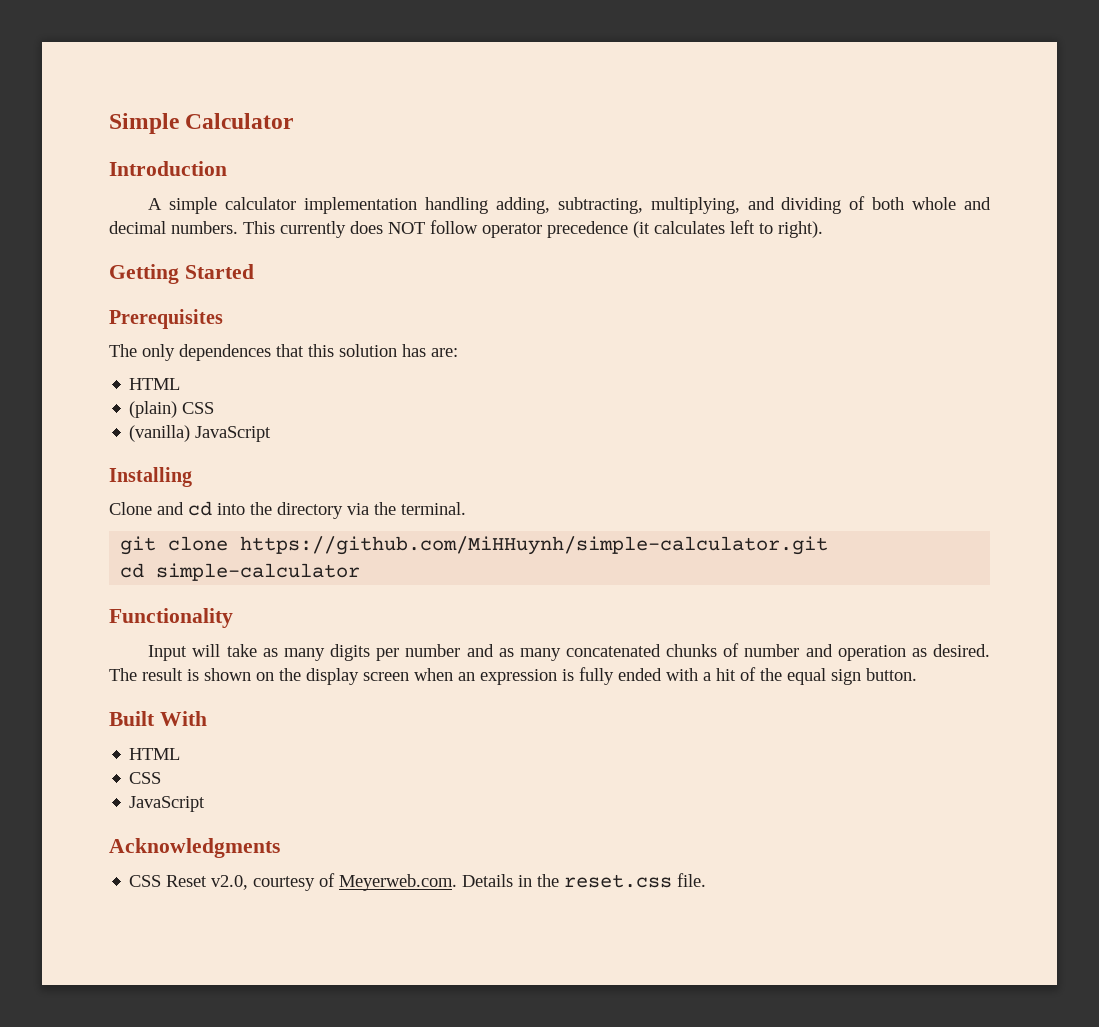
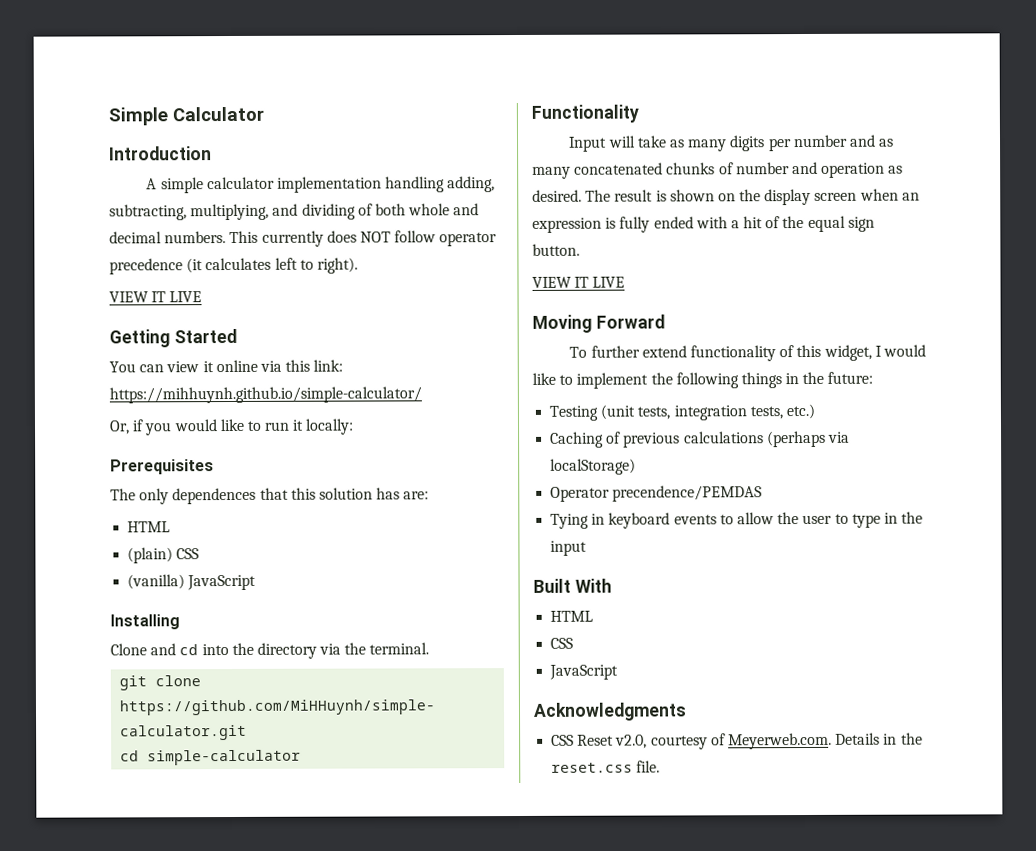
  This currently does NOT follow operator precedence (it calculates left to right).
+ VIEW IT LIVE
+ You can view it online via this link: https://mihhuynh.github.io/simple-calculator/
+ Or, if you would like to run it locally:
  The result is shown on the display screen when an expression is fully ended with a hit of the equal sign button.
+ VIEW IT LIVE
+ Moving Forward
+ To further extend functionality of this widget, I would like to implement the following things in the future:
+ Testing (unit tests, integration tests, etc.)
+ Caching of previous calculations (perhaps via localStorage)
+ Operator precendence/PEMDAS
+ Tying in keyboard events to allow the user to type in the input

